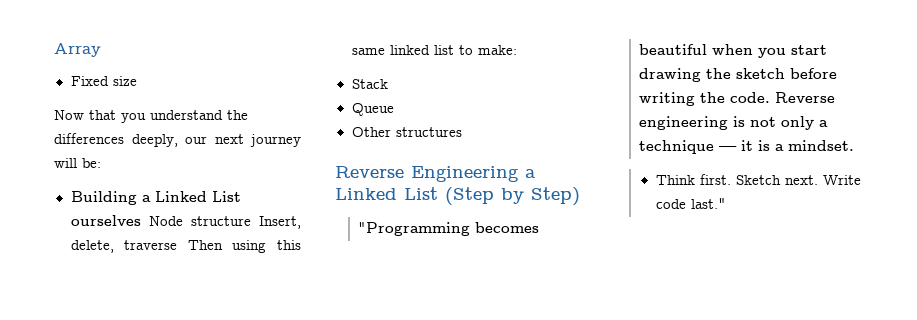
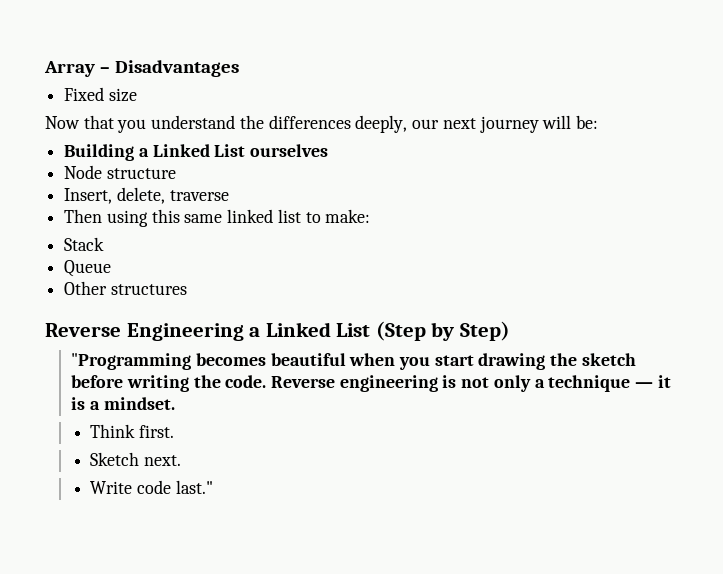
- Array
+ Array – Disadvantages
- Building a Linked List ourselves Node structure Insert, delete, traverse Then using this same linked list to make:
+ Building a Linked List ourselves
+ Node structure
+ Insert, delete, traverse
+ Then using this same linked list to make:
- Think first. Sketch next. Write code last."
+ Think first.
+ Sketch next.
+ Write code last."

